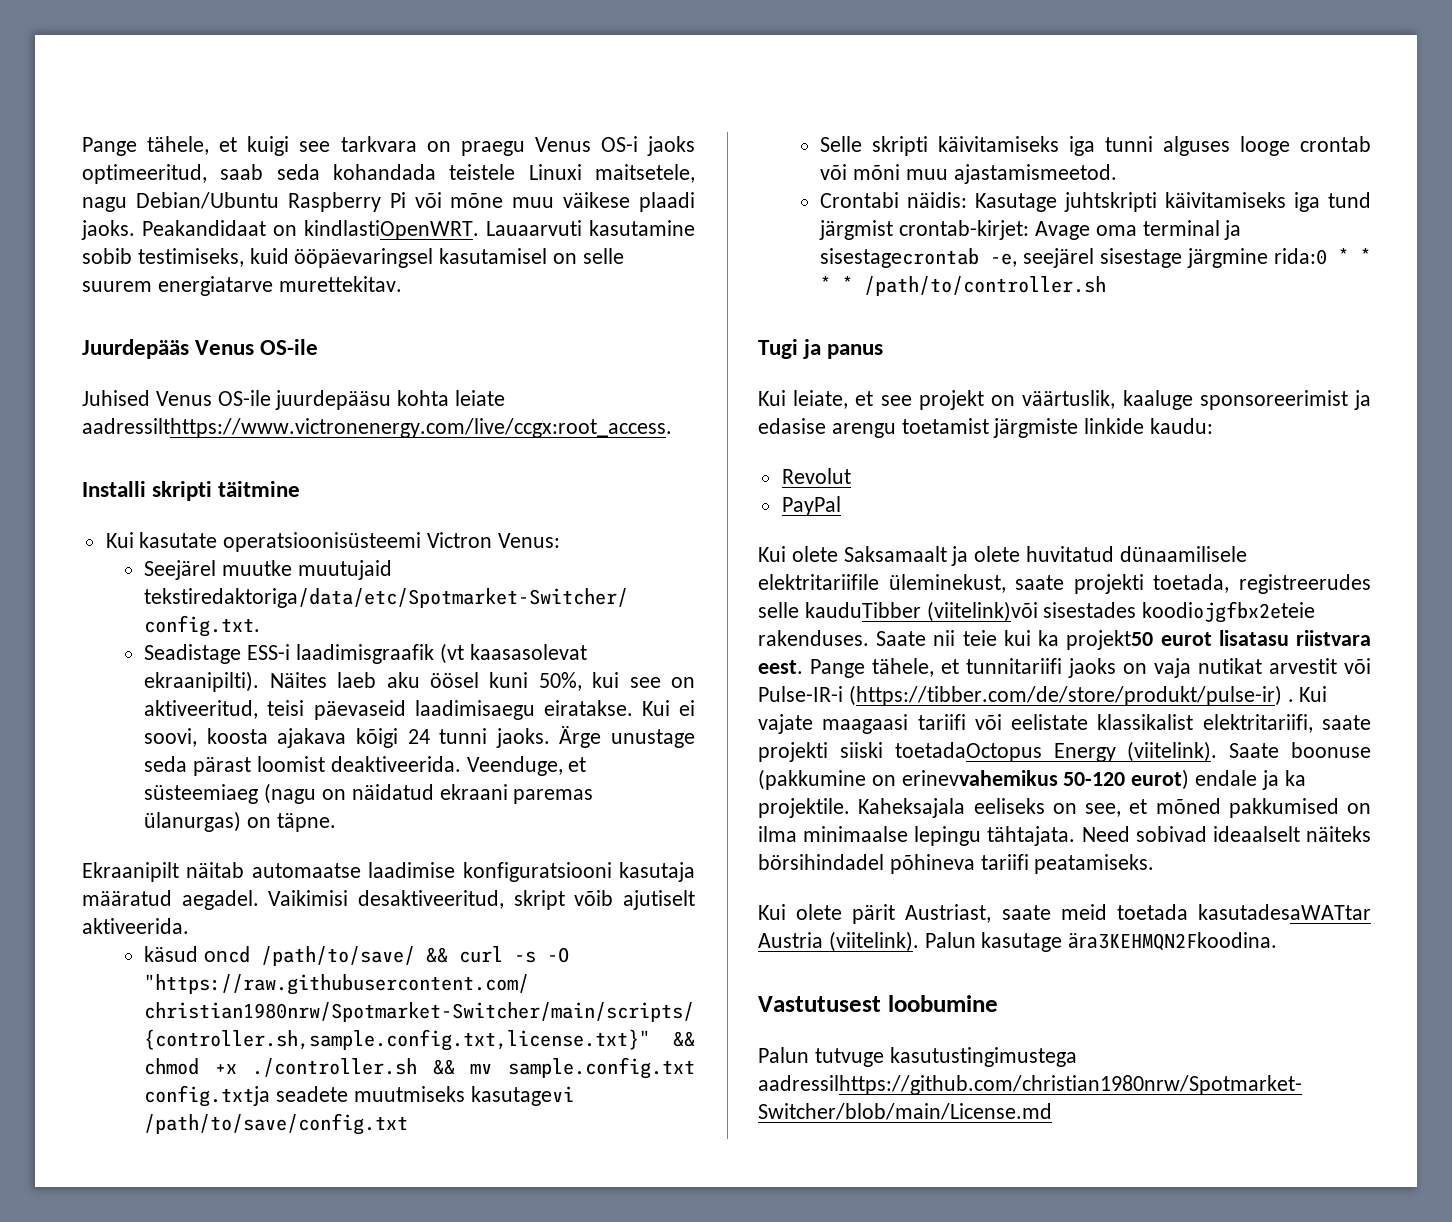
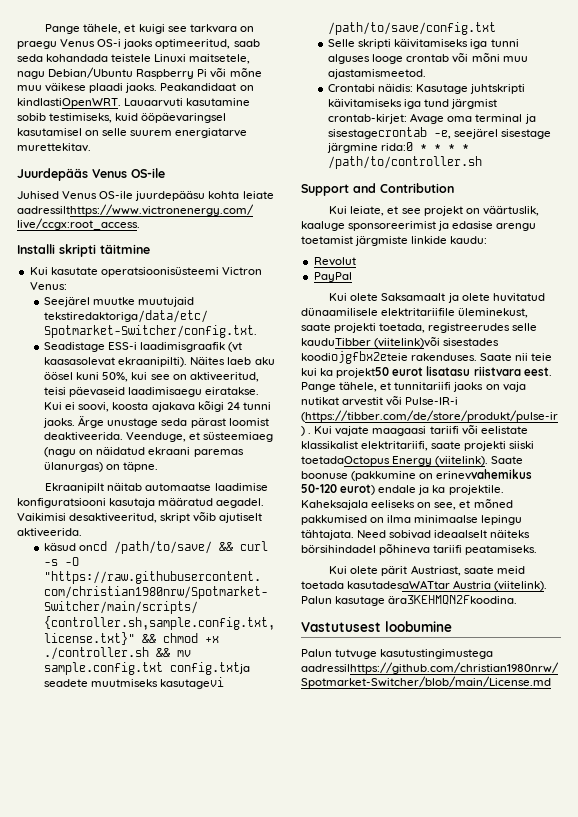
- Tugi ja panus
+ Support and Contribution

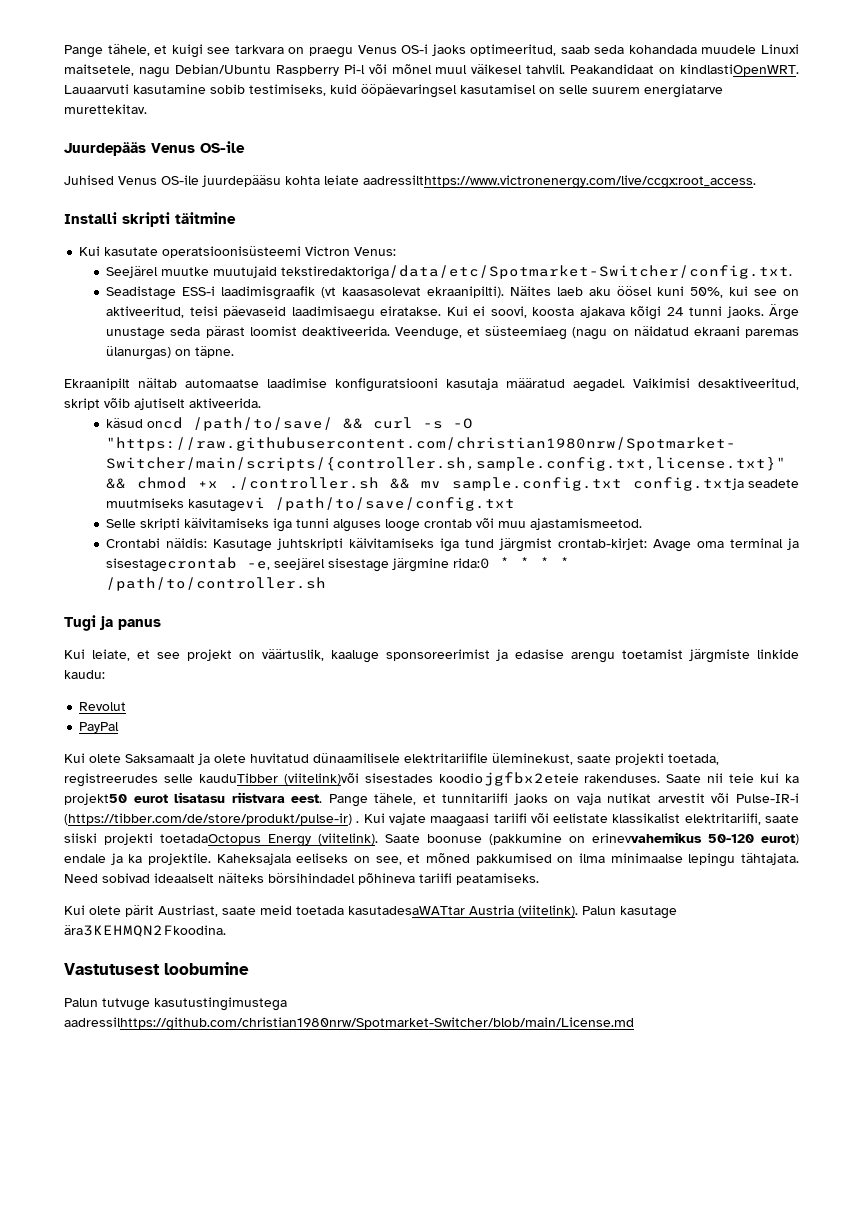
- Pange tähele, et kuigi see tarkvara on praegu Venus OS-i jaoks optimeeritud, saab seda kohandada teistele Linuxi maitsetele, nagu Debian/Ubuntu Raspberry Pi või mõne muu väikese plaadi jaoks.
+ Pange tähele, et kuigi see tarkvara on praegu Venus OS-i jaoks optimeeritud, saab seda kohandada muudele Linuxi maitsetele, nagu Debian/Ubuntu Raspberry Pi-l või mõnel muul väikesel tahvlil.
- Selle skripti käivitamiseks iga tunni alguses looge crontab või mõni muu ajastamismeetod.
+ Selle skripti käivitamiseks iga tunni alguses looge crontab või muu ajastamismeetod.
- Support and Contribution
+ Tugi ja panus
- Kui vajate maagaasi tariifi või eelistate klassikalist elektritariifi, saate projekti siiski toetadaOctopus Energy (viitelink).
+ Kui vajate maagaasi tariifi või eelistate klassikalist elektritariifi, saate siiski projekti toetadaOctopus Energy (viitelink).

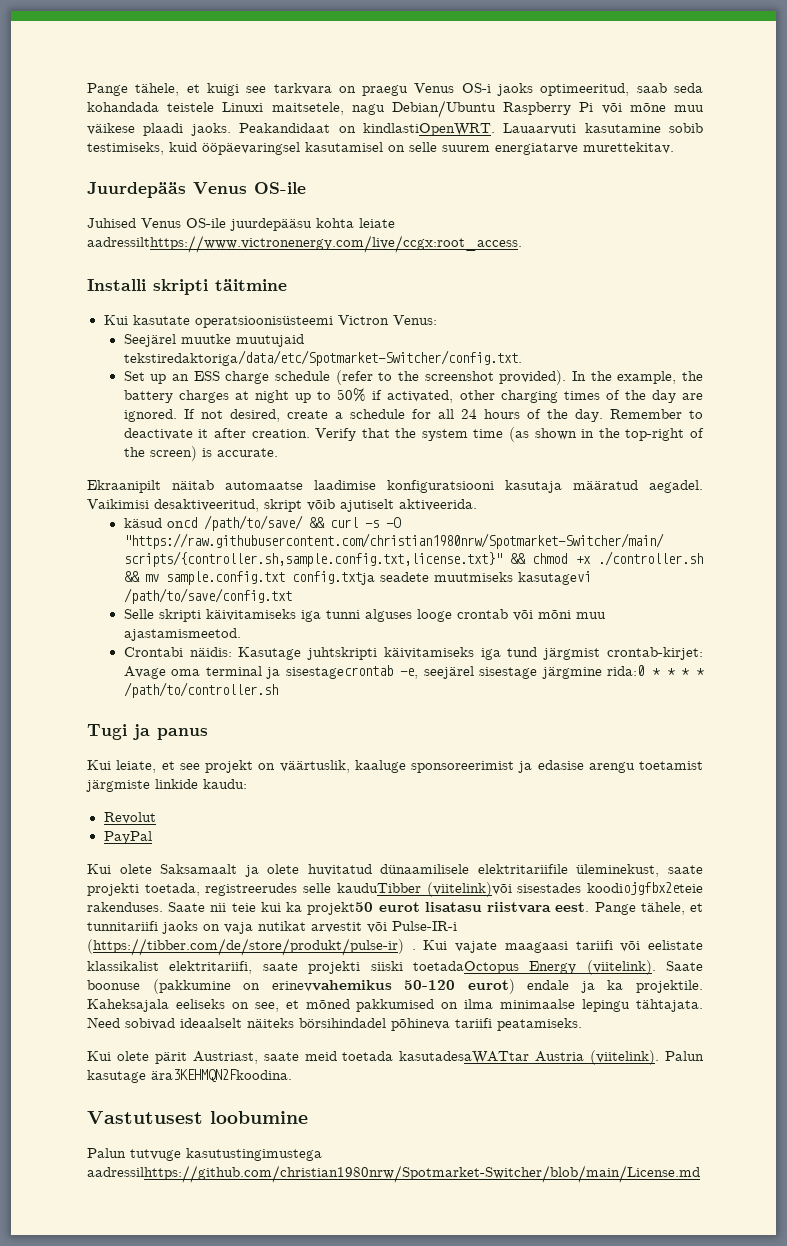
- Pange tähele, et kuigi see tarkvara on praegu Venus OS-i jaoks optimeeritud, saab seda kohandada muudele Linuxi maitsetele, nagu Debian/Ubuntu Raspberry Pi-l või mõnel muul väikesel tahvlil.
+ Pange tähele, et kuigi see tarkvara on praegu Venus OS-i jaoks optimeeritud, saab seda kohandada teistele Linuxi maitsetele, nagu Debian/Ubuntu Raspberry Pi või mõne muu väikese plaadi jaoks.
- Seadistage ESS-i laadimisgraafik (vt kaasasolevat ekraanipilti). Näites laeb aku öösel kuni 50%, kui see on aktiveeritud, teisi päevaseid laadimisaegu eiratakse. Kui ei soovi, koosta ajakava kõigi 24 tunni jaoks. Ärge unustage seda pärast loomist deaktiveerida. Veenduge, et süsteemiaeg (nagu on näidatud ekraani paremas ülanurgas) on täpne.
+ Set up an ESS charge schedule (refer to the screenshot provided). In the example, the battery charges at night up to 50% if activated, other charging times of the day are ignored. If not desired, create a schedule for all 24 hours of the day. Remember to deactivate it after creation. Verify that the system time (as shown in the top-right of the screen) is accurate.
- Selle skripti käivitamiseks iga tunni alguses looge crontab või muu ajastamismeetod.
+ Selle skripti käivitamiseks iga tunni alguses looge crontab või mõni muu ajastamismeetod.
- Kui vajate maagaasi tariifi või eelistate klassikalist elektritariifi, saate siiski projekti toetadaOctopus Energy (viitelink).
+ Kui vajate maagaasi tariifi või eelistate klassikalist elektritariifi, saate projekti siiski toetadaOctopus Energy (viitelink).

